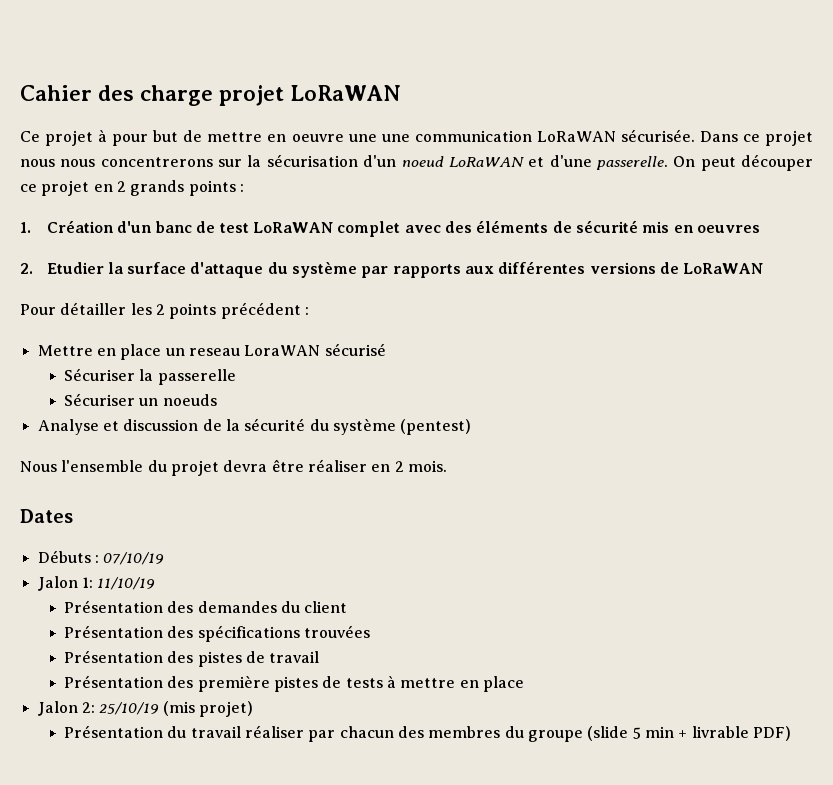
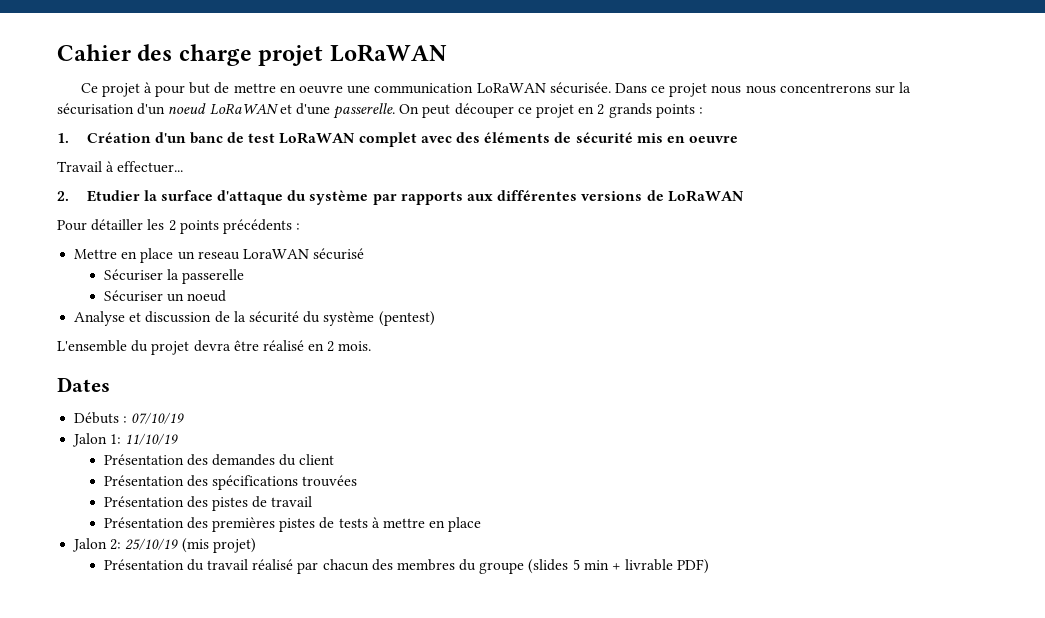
- Ce projet à pour but de mettre en oeuvre une une communication LoRaWAN sécurisée.
+ Ce projet à pour but de mettre en oeuvre une communication LoRaWAN sécurisée.
- 1. Création d'un banc de test LoRaWAN complet avec des éléments de sécurité mis en oeuvres
+ 1. Création d'un banc de test LoRaWAN complet avec des éléments de sécurité mis en oeuvre
+ Travail à effectuer...
- Pour détailler les 2 points précédent :
+ Pour détailler les 2 points précédents :
- Sécuriser un noeuds
+ Sécuriser un noeud
- Nous l'ensemble du projet devra être réaliser en 2 mois.
+ L'ensemble du projet devra être réalisé en 2 mois.
- Présentation des première pistes de tests à mettre en place
+ Présentation des premières pistes de tests à mettre en place
- Présentation du travail réaliser par chacun des membres du groupe (slide 5 min + livrable PDF)
+ Présentation du travail réalisé par chacun des membres du groupe (slides 5 min + livrable PDF)

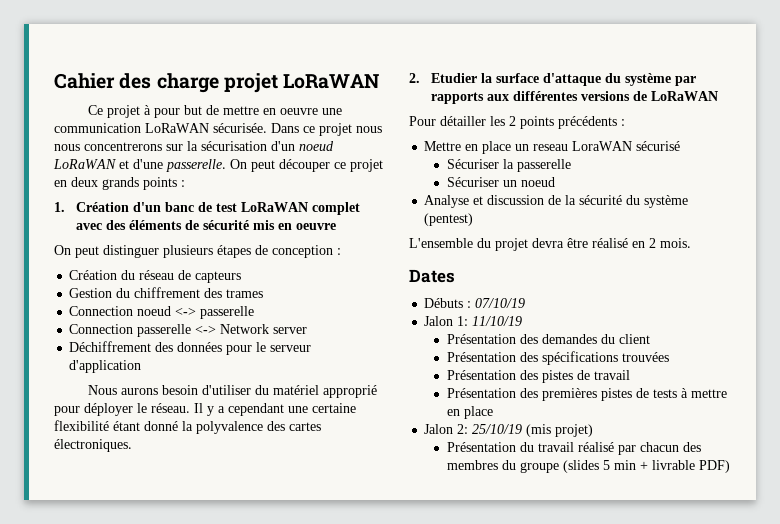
- On peut découper ce projet en 2 grands points :
+ On peut découper ce projet en deux grands points :
- Travail à effectuer...
+ On peut distinguer plusieurs étapes de conception :
+ Création du réseau de capteurs
+ Gestion du chiffrement des trames
+ Connection noeud <-> passerelle
+ Connection passerelle <-> Network server
+ Déchiffrement des données pour le serveur d'application
+ Nous aurons besoin d'utiliser du matériel approprié pour déployer le réseau. Il y a cependant une certaine flexibilité étant donné la polyvalence des cartes électroniques.

